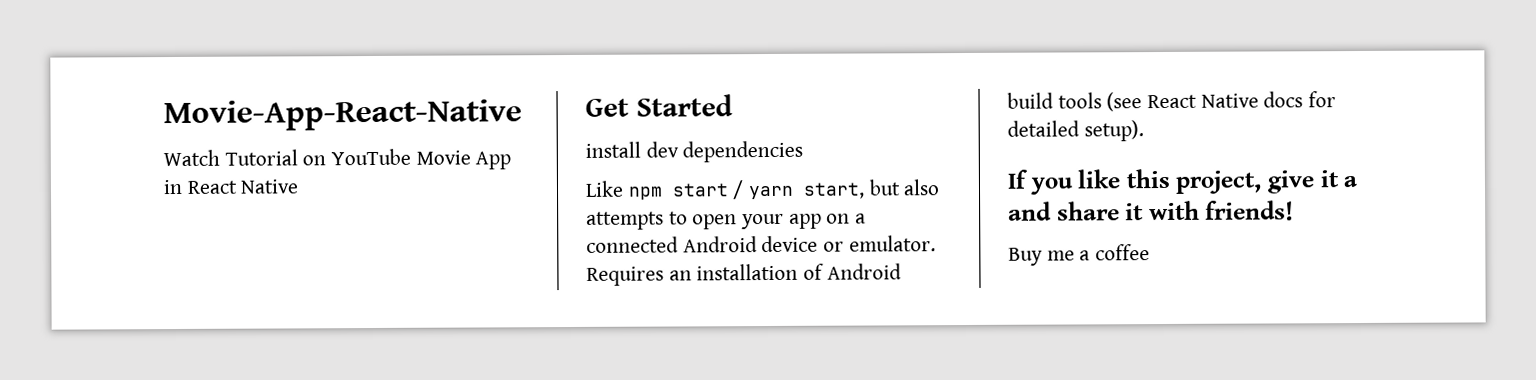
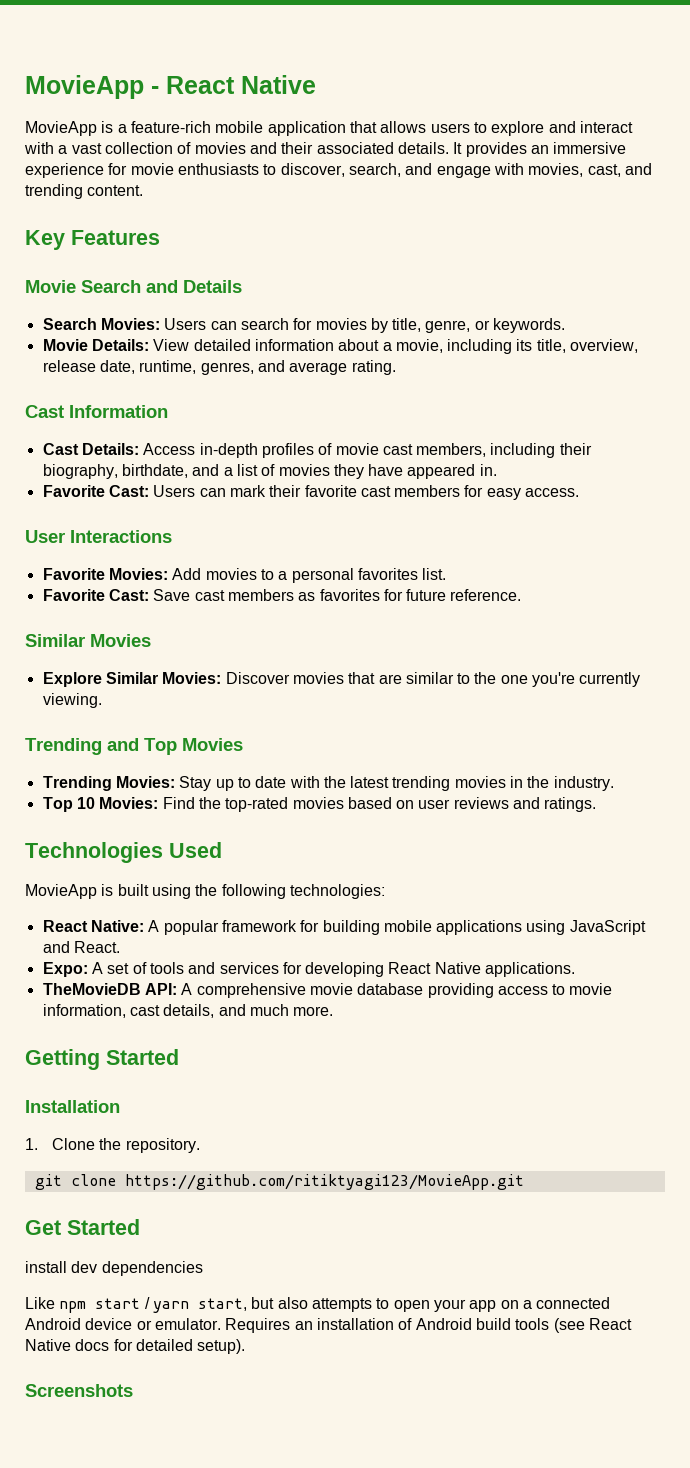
- Movie-App-React-Native
- Watch Tutorial on YouTube Movie App in React Native
+ MovieApp - React Native
+ MovieApp is a feature-rich mobile application that allows users to explore and interact with a vast collection of movies and their associated details. It provides an immersive experience for movie enthusiasts to discover, search, and engage with movies, cast, and trending content.
+ Key Features
+ Movie Search and Details
+ Search Movies: Users can search for movies by title, genre, or keywords.
+ Movie Details: View detailed information about a movie, including its title, overview, release date, runtime, genres, and average rating.
+ Cast Information
+ Cast Details: Access in-depth profiles of movie cast members, including their biography, birthdate, and a list of movies they have appeared in.
+ Favorite Cast: Users can mark their favorite cast members for easy access.
+ User Interactions
+ Favorite Movies: Add movies to a personal favorites list.
+ Favorite Cast: Save cast members as favorites for future reference.
+ Similar Movies
+ Explore Similar Movies: Discover movies that are similar to the one you're currently viewing.
+ Trending and Top Movies
+ Trending Movies: Stay up to date with the latest trending movies in the industry.
+ Top 10 Movies: Find the top-rated movies based on user reviews and ratings.
+ Technologies Used
+ MovieApp is built using the following technologies:
+ React Native: A popular framework for building mobile applications using JavaScript and React.
+ Expo: A set of tools and services for developing React Native applications.
+ TheMovieDB API: A comprehensive movie database providing access to movie information, cast details, and much more.
+ Getting Started
+ Installation
+ 1. Clone the repository.
+ git clone https://github.com/ritiktyagi123/MovieApp.git
- If you like this project, give it a and share it with friends!
- Buy me a coffee
+ Screenshots

